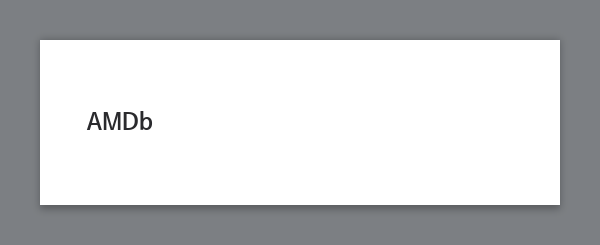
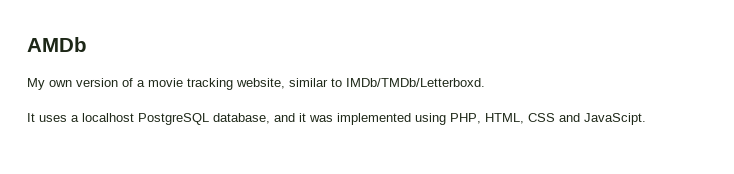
+ My own version of a movie tracking website, similar to IMDb/TMDb/Letterboxd.
+ It uses a localhost PostgreSQL database, and it was implemented using PHP, HTML, CSS and JavaScipt.

